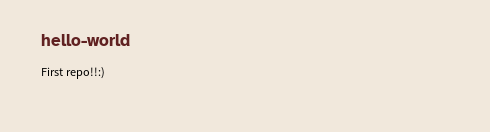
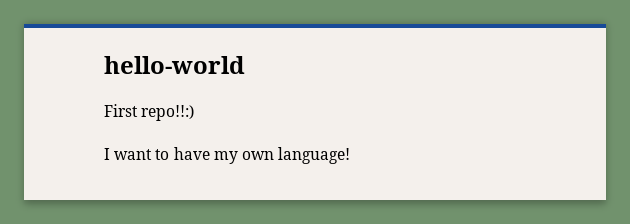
+ I want to have my own language!

